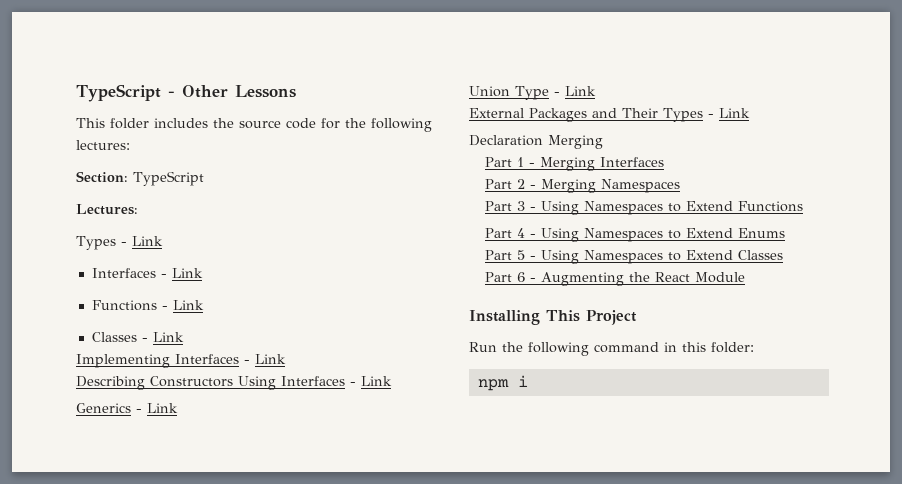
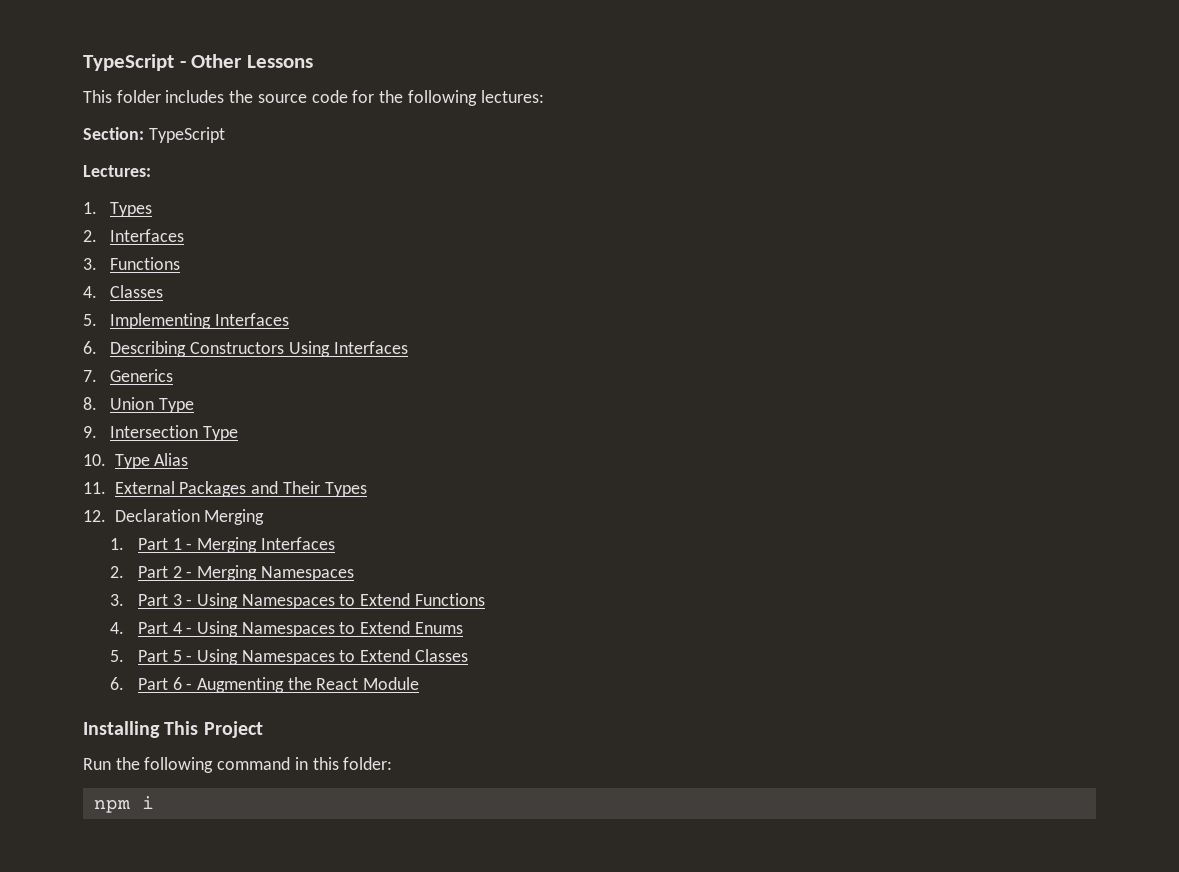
  Lectures:
- Types - Link
- Interfaces - Link
- Functions - Link
- Classes - Link
- Implementing Interfaces - Link
- Describing Constructors Using Interfaces - Link
- Generics - Link
- Union Type - Link
- External Packages and Their Types - Link
- Declaration Merging
+ 1. Types
+ 2. Interfaces
+ 3. Functions
+ 4. Classes
+ 5. Implementing Interfaces
+ 6. Describing Constructors Using Interfaces
+ 7. Generics
+ 8. Union Type
+ 9. Intersection Type
+ 10. Type Alias
+ 11. External Packages and Their Types
+ 12. Declaration Merging
- Part 1 - Merging Interfaces
+ 1. Part 1 - Merging Interfaces
- Part 2 - Merging Namespaces
+ 2. Part 2 - Merging Namespaces
- Part 3 - Using Namespaces to Extend Functions
+ 3. Part 3 - Using Namespaces to Extend Functions
- Part 4 - Using Namespaces to Extend Enums
+ 4. Part 4 - Using Namespaces to Extend Enums
- Part 5 - Using Namespaces to Extend Classes
+ 5. Part 5 - Using Namespaces to Extend Classes
- Part 6 - Augmenting the React Module
+ 6. Part 6 - Augmenting the React Module

